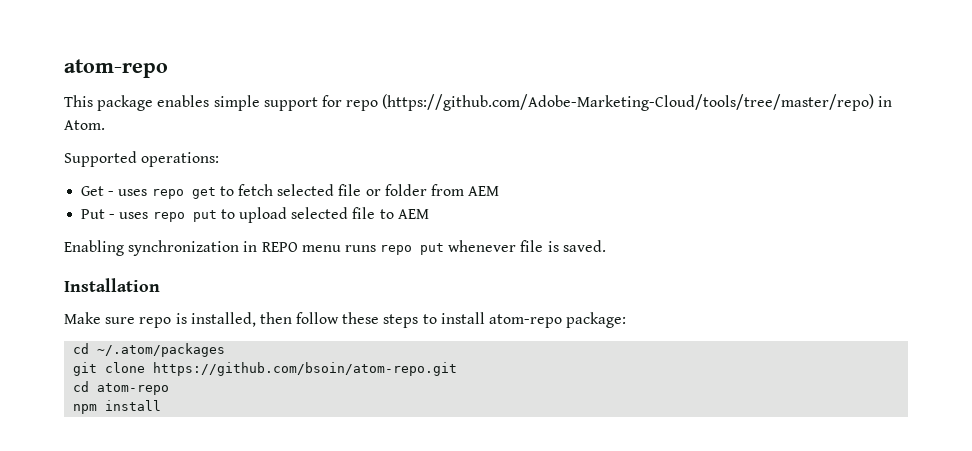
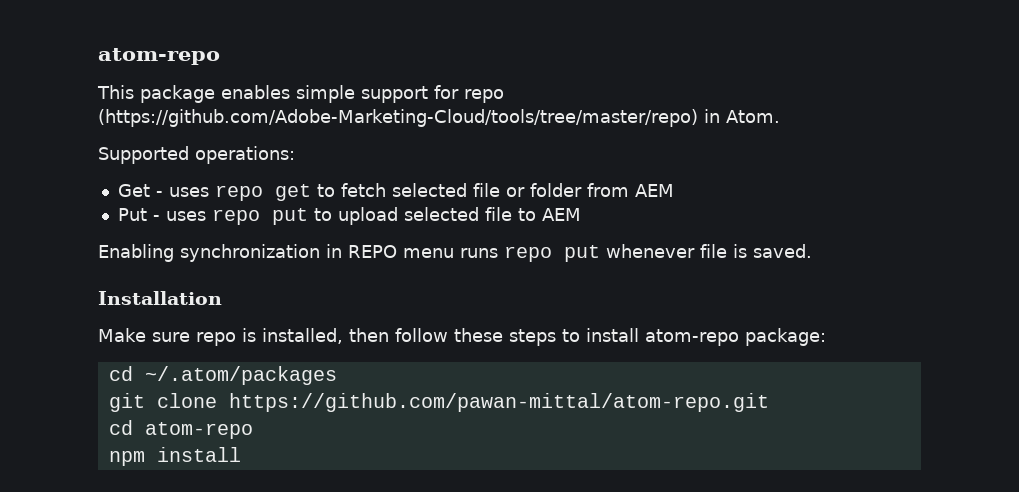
- git clone https://github.com/bsoin/atom-repo.git
+ git clone https://github.com/pawan-mittal/atom-repo.git

